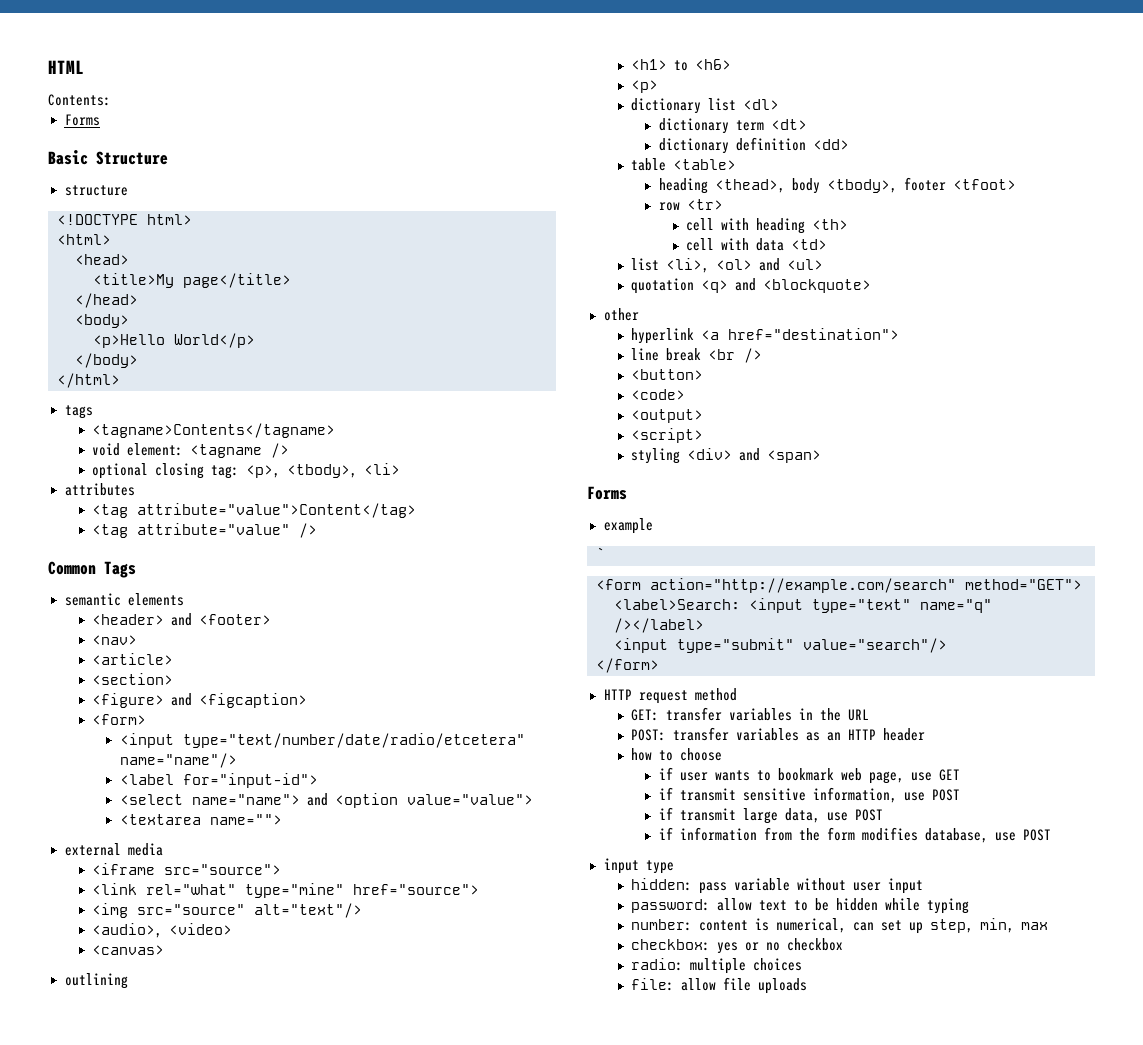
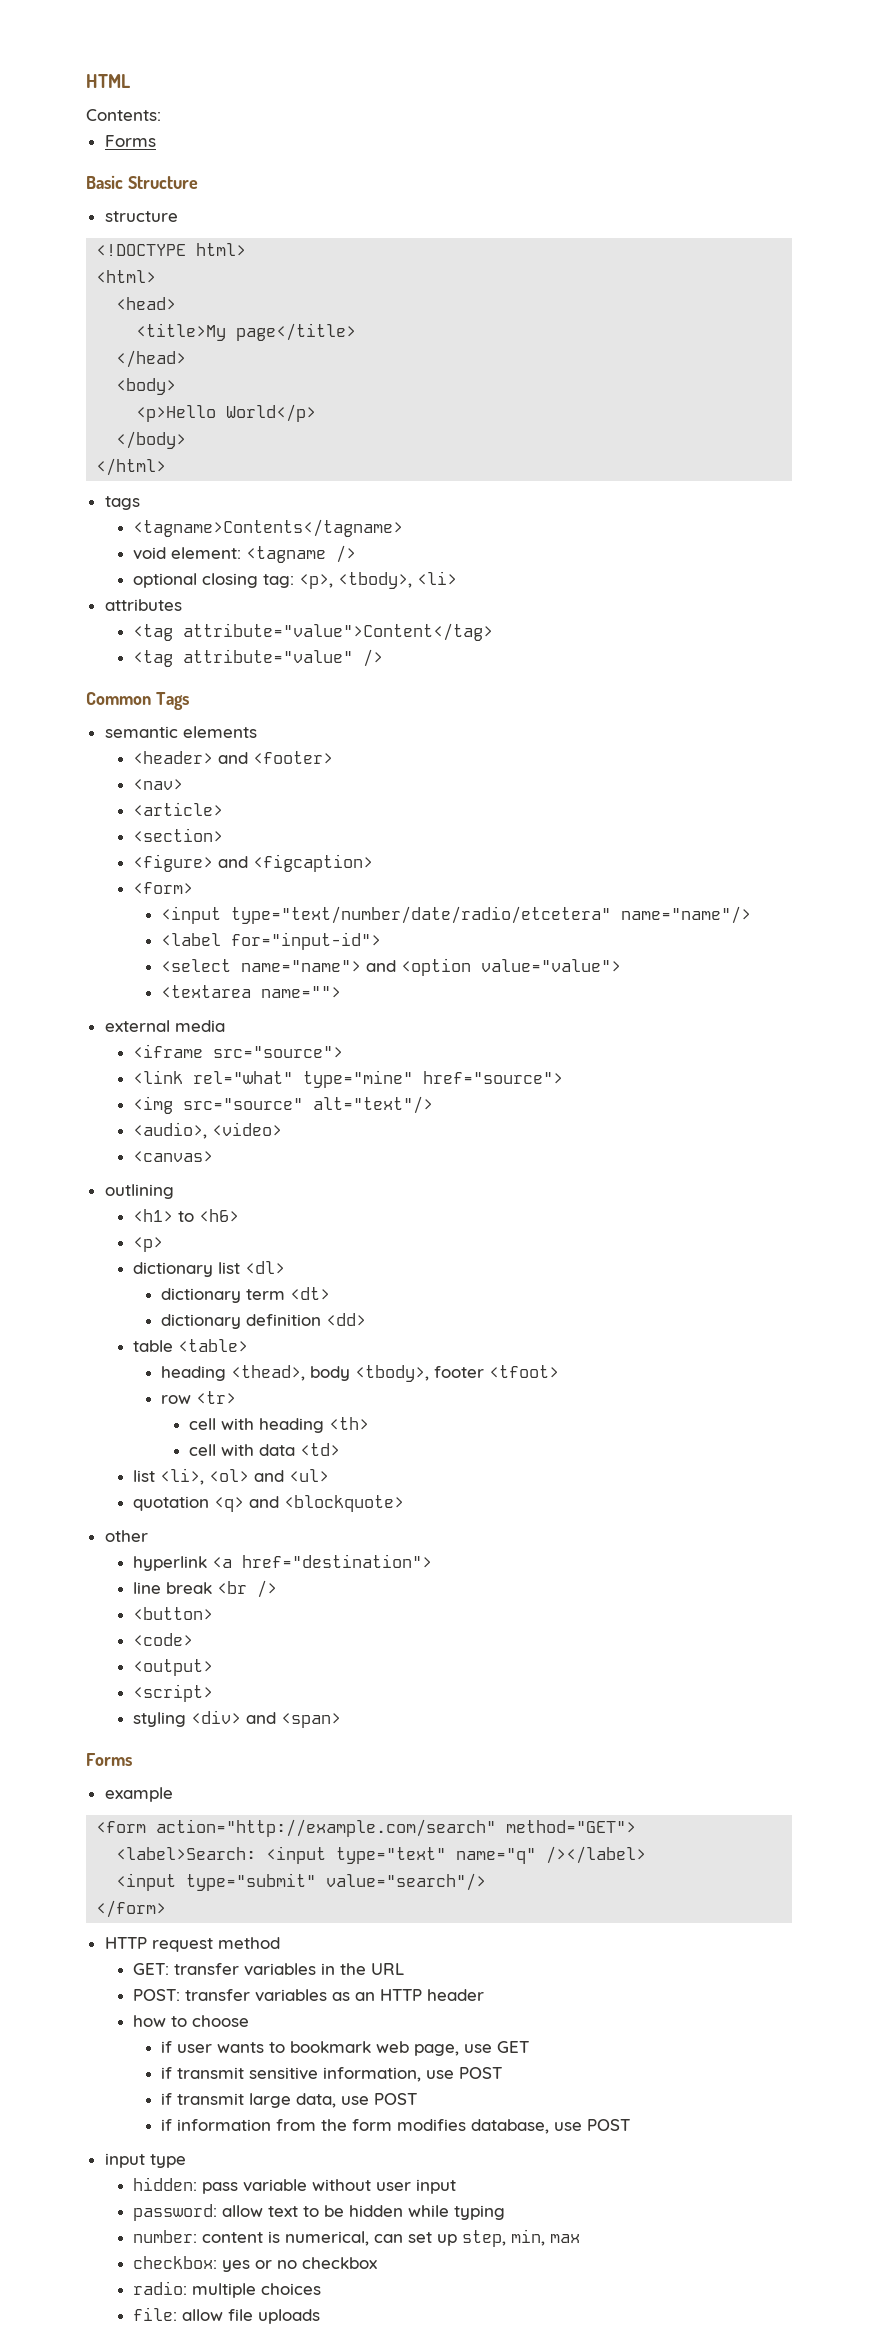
- `

